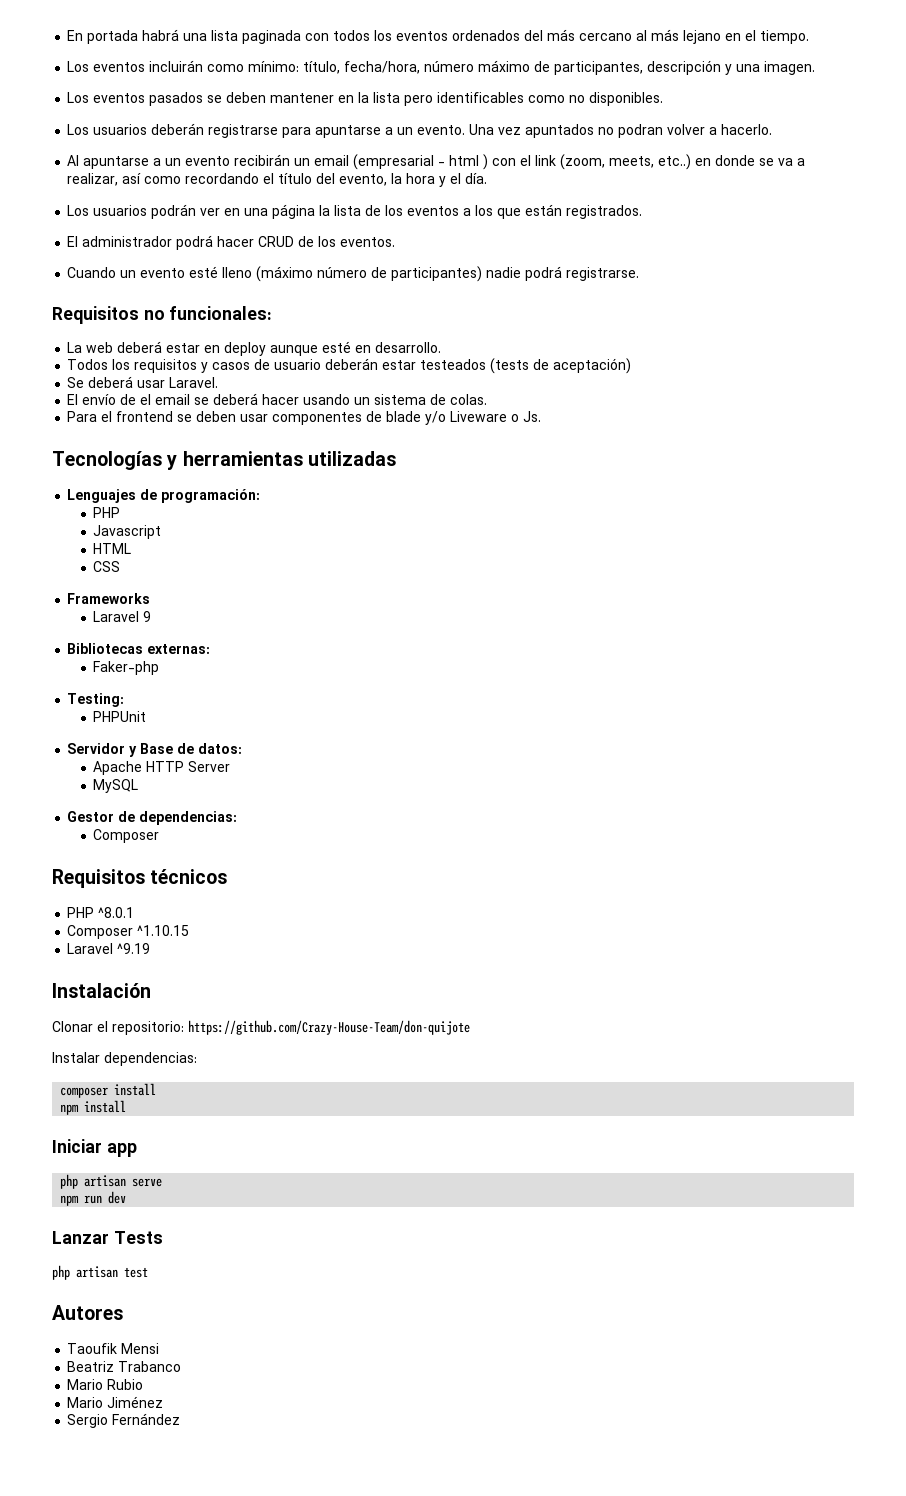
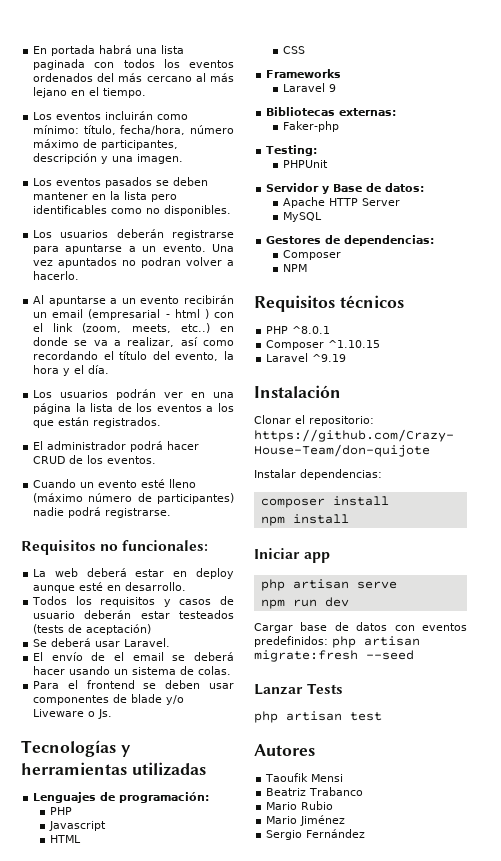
- Gestor de dependencias:
+ Gestores de dependencias:
+ NPM
+ Cargar base de datos con eventos predefinidos: php artisan migrate:fresh --seed

